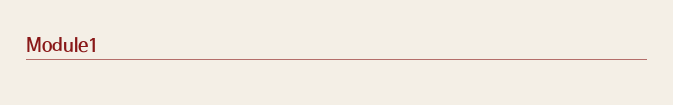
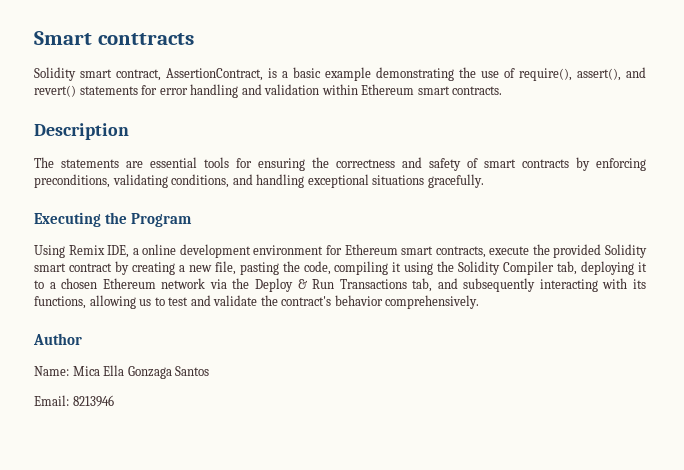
- Module1
+ Smart conttracts
+ Solidity smart contract, AssertionContract, is a basic example demonstrating the use of require(), assert(), and revert() statements for error handling and validation within Ethereum smart contracts.
+ Description
+ The statements are essential tools for ensuring the correctness and safety of smart contracts by enforcing preconditions, validating conditions, and handling exceptional situations gracefully.
+ Executing the Program
+ Using Remix IDE, a online development environment for Ethereum smart contracts, execute the provided Solidity smart contract by creating a new file, pasting the code, compiling it using the Solidity Compiler tab, deploying it to a chosen Ethereum network via the Deploy & Run Transactions tab, and subsequently interacting with its functions, allowing us to test and validate the contract's behavior comprehensively.
+ Author
+ Name: Mica Ella Gonzaga Santos
+ Email: 8213946

